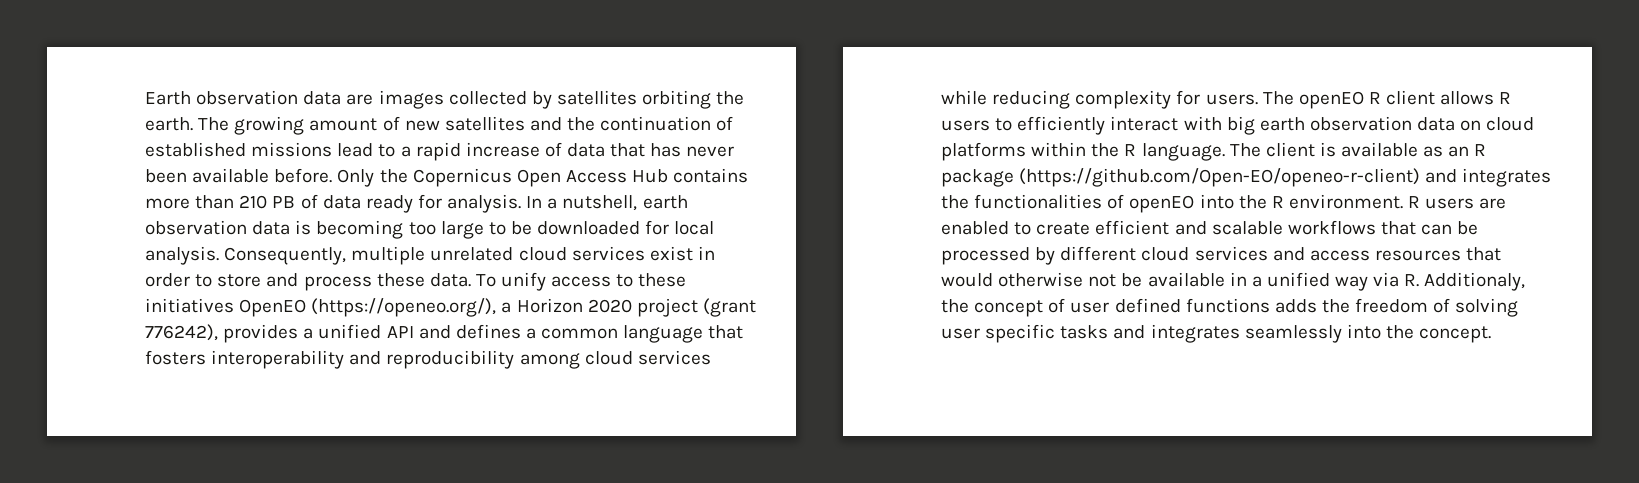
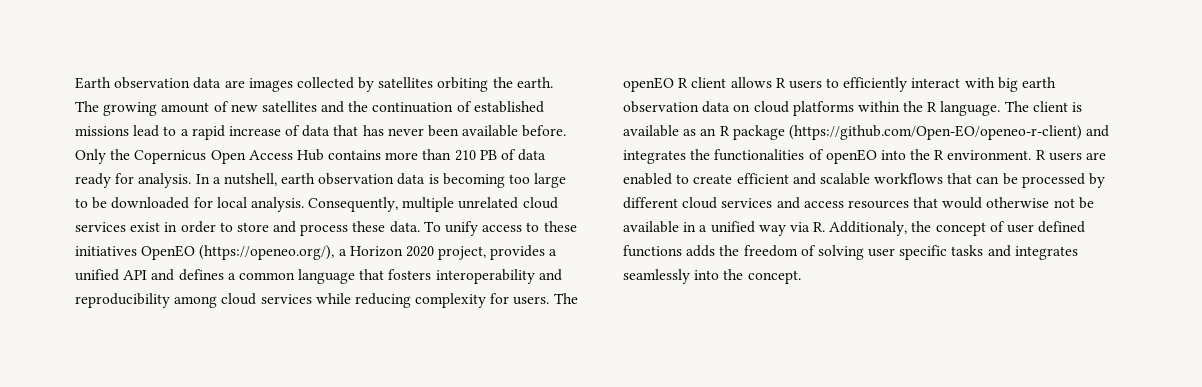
- To unify access to these initiatives OpenEO (https://openeo.org/), a Horizon 2020 project (grant 776242), provides a unified API and defines a common language that fosters interoperability and reproducibility among cloud services while reducing complexity for users.
+ To unify access to these initiatives OpenEO (https://openeo.org/), a Horizon 2020 project, provides a unified API and defines a common language that fosters interoperability and reproducibility among cloud services while reducing complexity for users.

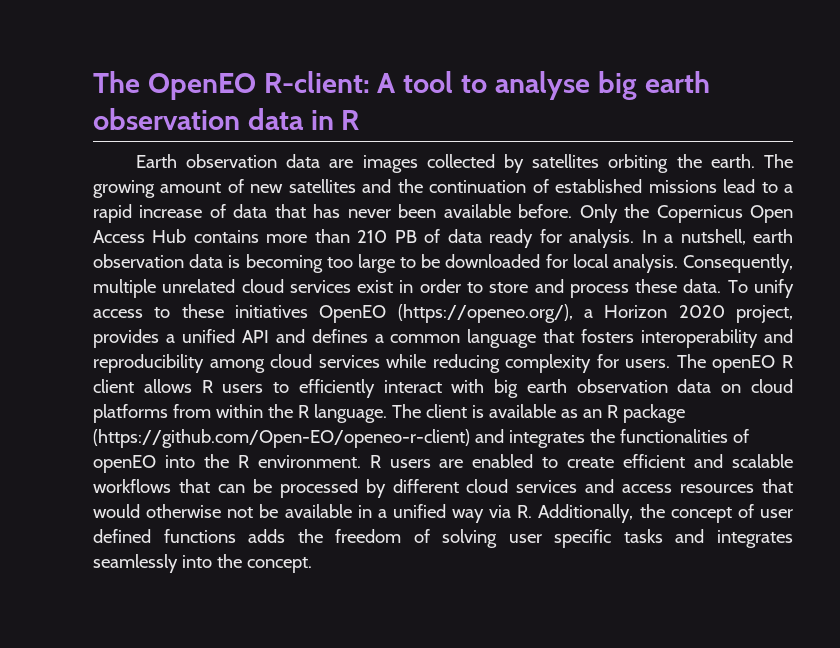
+ The OpenEO R-client: A tool to analyse big earth observation data in R
- The openEO R client allows R users to efficiently interact with big earth observation data on cloud platforms within the R language.
+ The openEO R client allows R users to efficiently interact with big earth observation data on cloud platforms from within the R language.
- R users are enabled to create efficient and scalable workflows that can be processed by different cloud services and access resources that would otherwise not be available in a unified way via R. Additionaly, the concept of user defined functions adds the freedom of solving user specific tasks and integrates seamlessly into the concept.
+ R users are enabled to create efficient and scalable workflows that can be processed by different cloud services and access resources that would otherwise not be available in a unified way via R. Additionally, the concept of user defined functions adds the freedom of solving user specific tasks and integrates seamlessly into the concept.

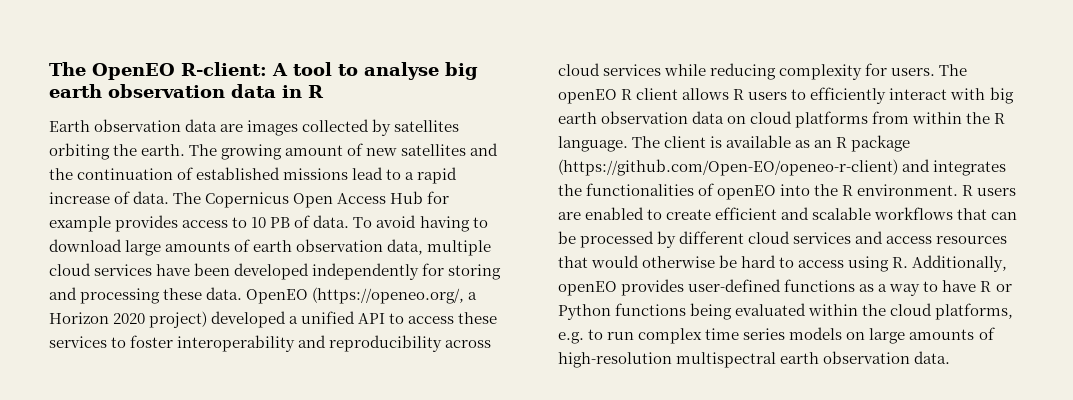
- The growing amount of new satellites and the continuation of established missions lead to a rapid increase of data that has never been available before. Only the Copernicus Open Access Hub contains more than 210 PB of data ready for analysis. In a nutshell, earth observation data is becoming too large to be downloaded for local analysis. Consequently, multiple unrelated cloud services exist in order to store and process these data. To unify access to these initiatives OpenEO (https://openeo.org/), a Horizon 2020 project, provides a unified API and defines a common language that fosters interoperability and reproducibility among cloud services while reducing complexity for users.
+ The growing amount of new satellites and the continuation of established missions lead to a rapid increase of data. The Copernicus Open Access Hub for example provides access to 10 PB of data. To avoid having to download large amounts of earth observation data, multiple cloud services have been developed independently for storing and processing these data. OpenEO (https://openeo.org/, a Horizon 2020 project) developed a unified API to access these services to foster interoperability and reproducibility across cloud services while reducing complexity for users.
- R users are enabled to create efficient and scalable workflows that can be processed by different cloud services and access resources that would otherwise not be available in a unified way via R. Additionally, the concept of user defined functions adds the freedom of solving user specific tasks and integrates seamlessly into the concept.
+ R users are enabled to create efficient and scalable workflows that can be processed by different cloud services and access resources that would otherwise be hard to access using R. Additionally, openEO provides user-defined functions as a way to have R or Python functions being evaluated within the cloud platforms, e.g. to run complex time series models on large amounts of high-resolution multispectral earth observation data.

